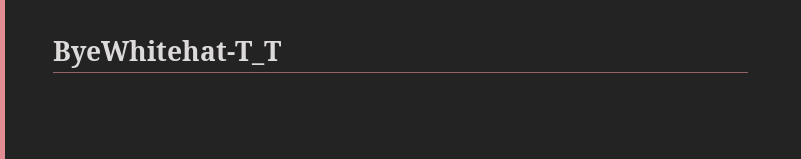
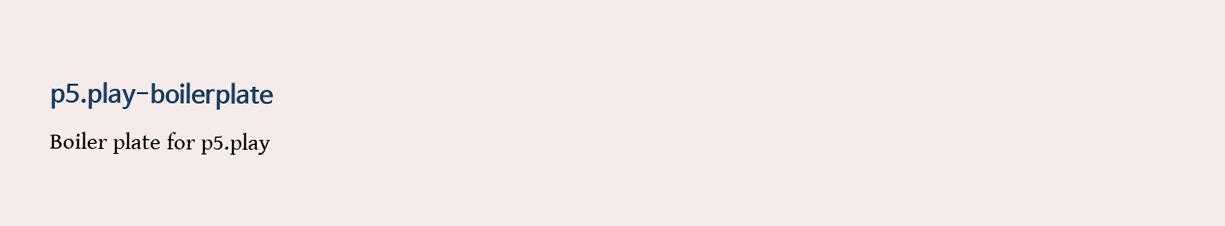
- ByeWhitehat-T_T
+ p5.play-boilerplate
+ Boiler plate for p5.play

